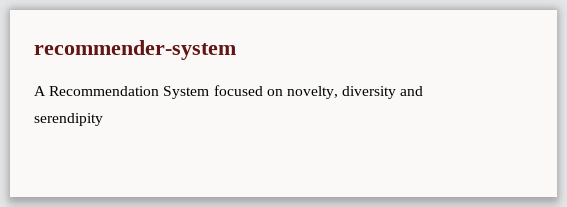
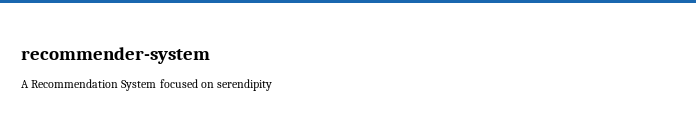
- A Recommendation System focused on novelty, diversity and serendipity
+ A Recommendation System focused on serendipity

